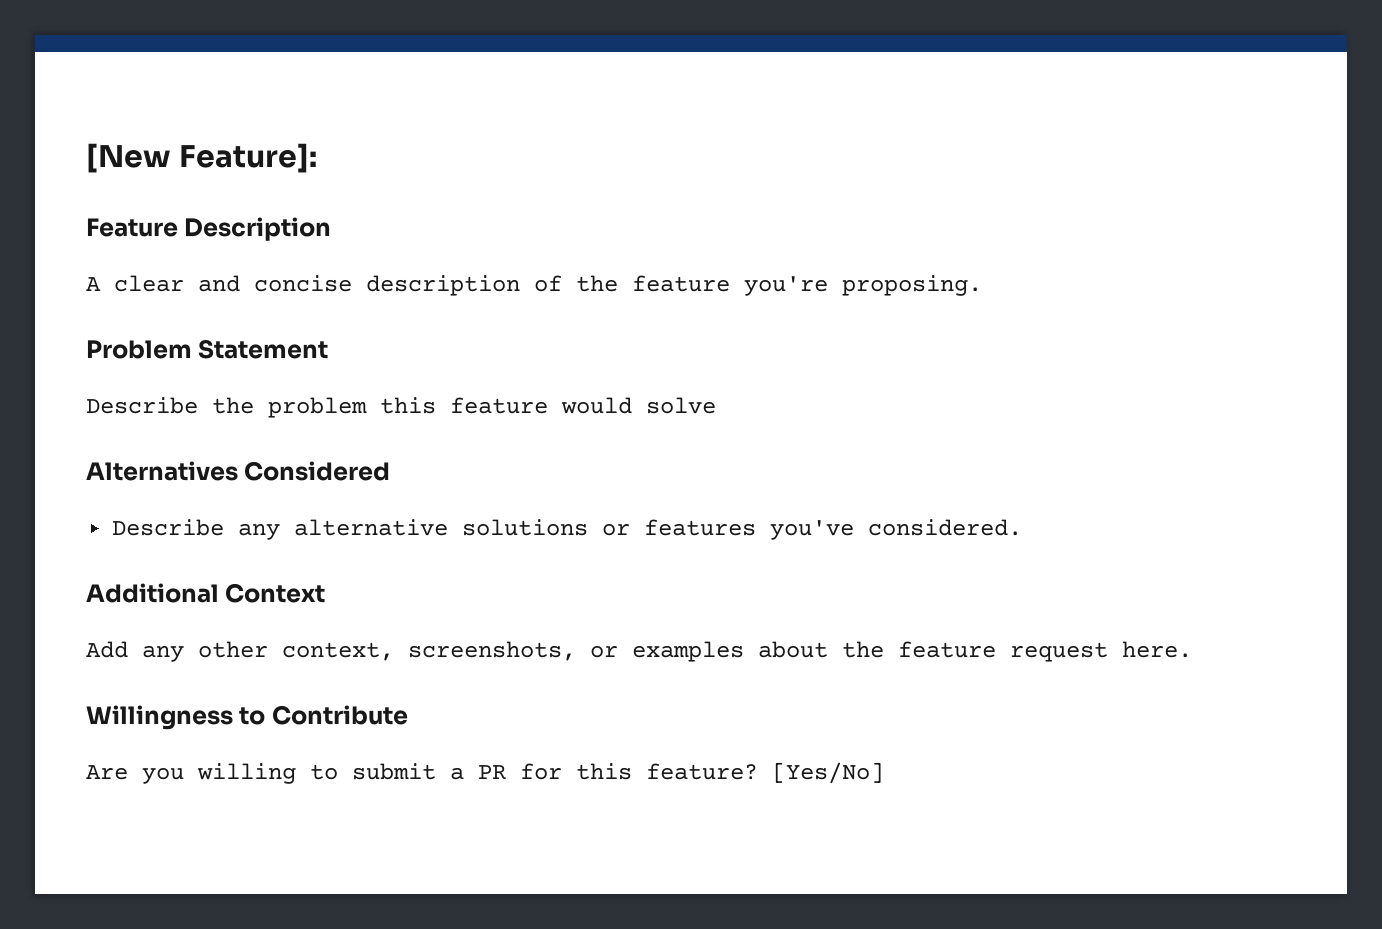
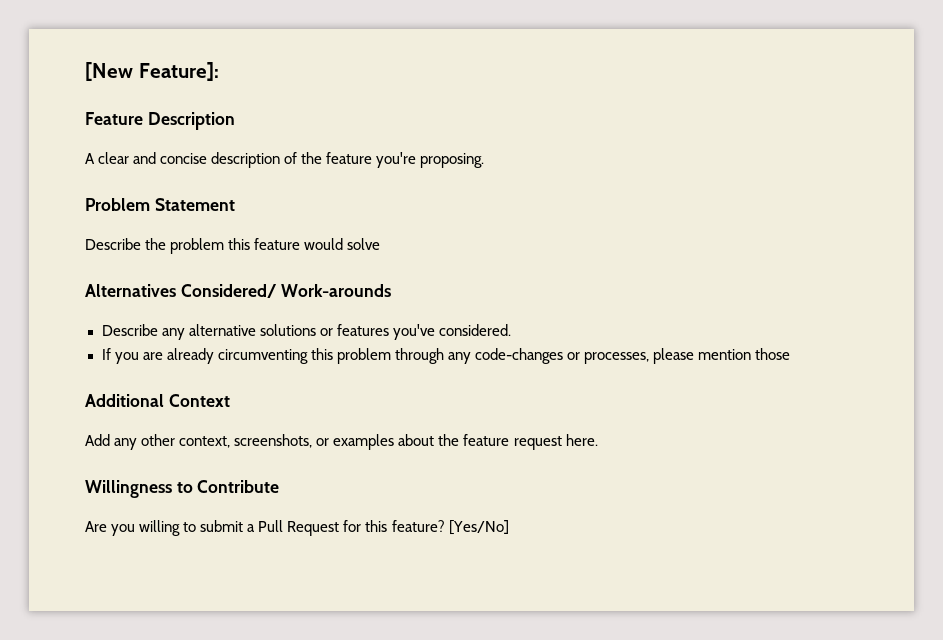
- Alternatives Considered
+ Alternatives Considered/ Work-arounds
+ If you are already circumventing this problem through any code-changes or processes, please mention those
- Are you willing to submit a PR for this feature?
+ Are you willing to submit a Pull Request for this feature?

